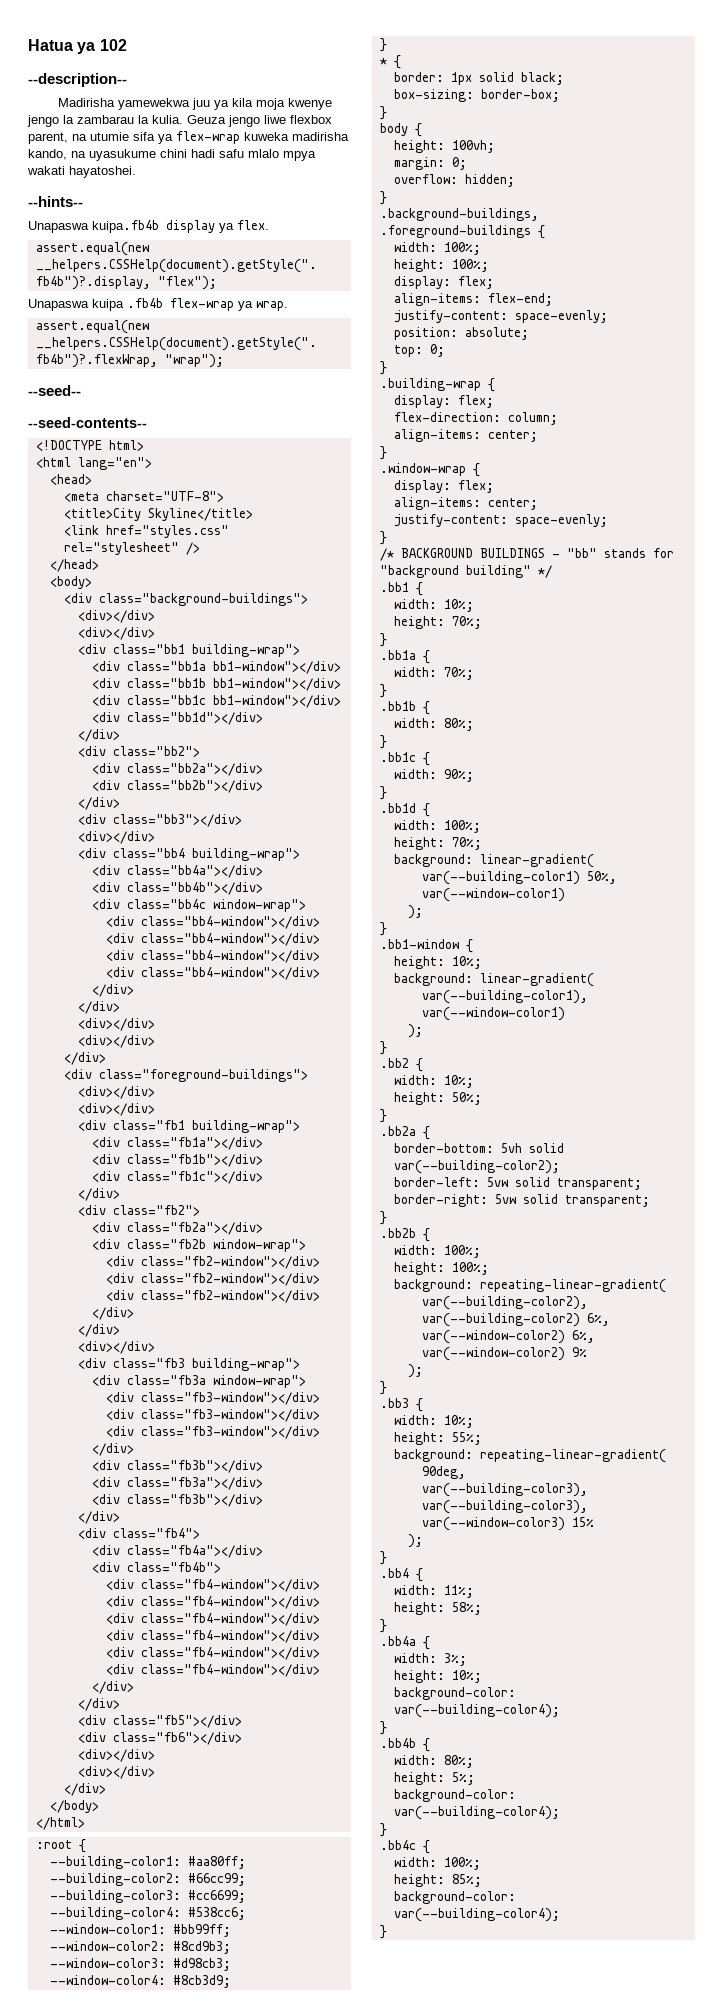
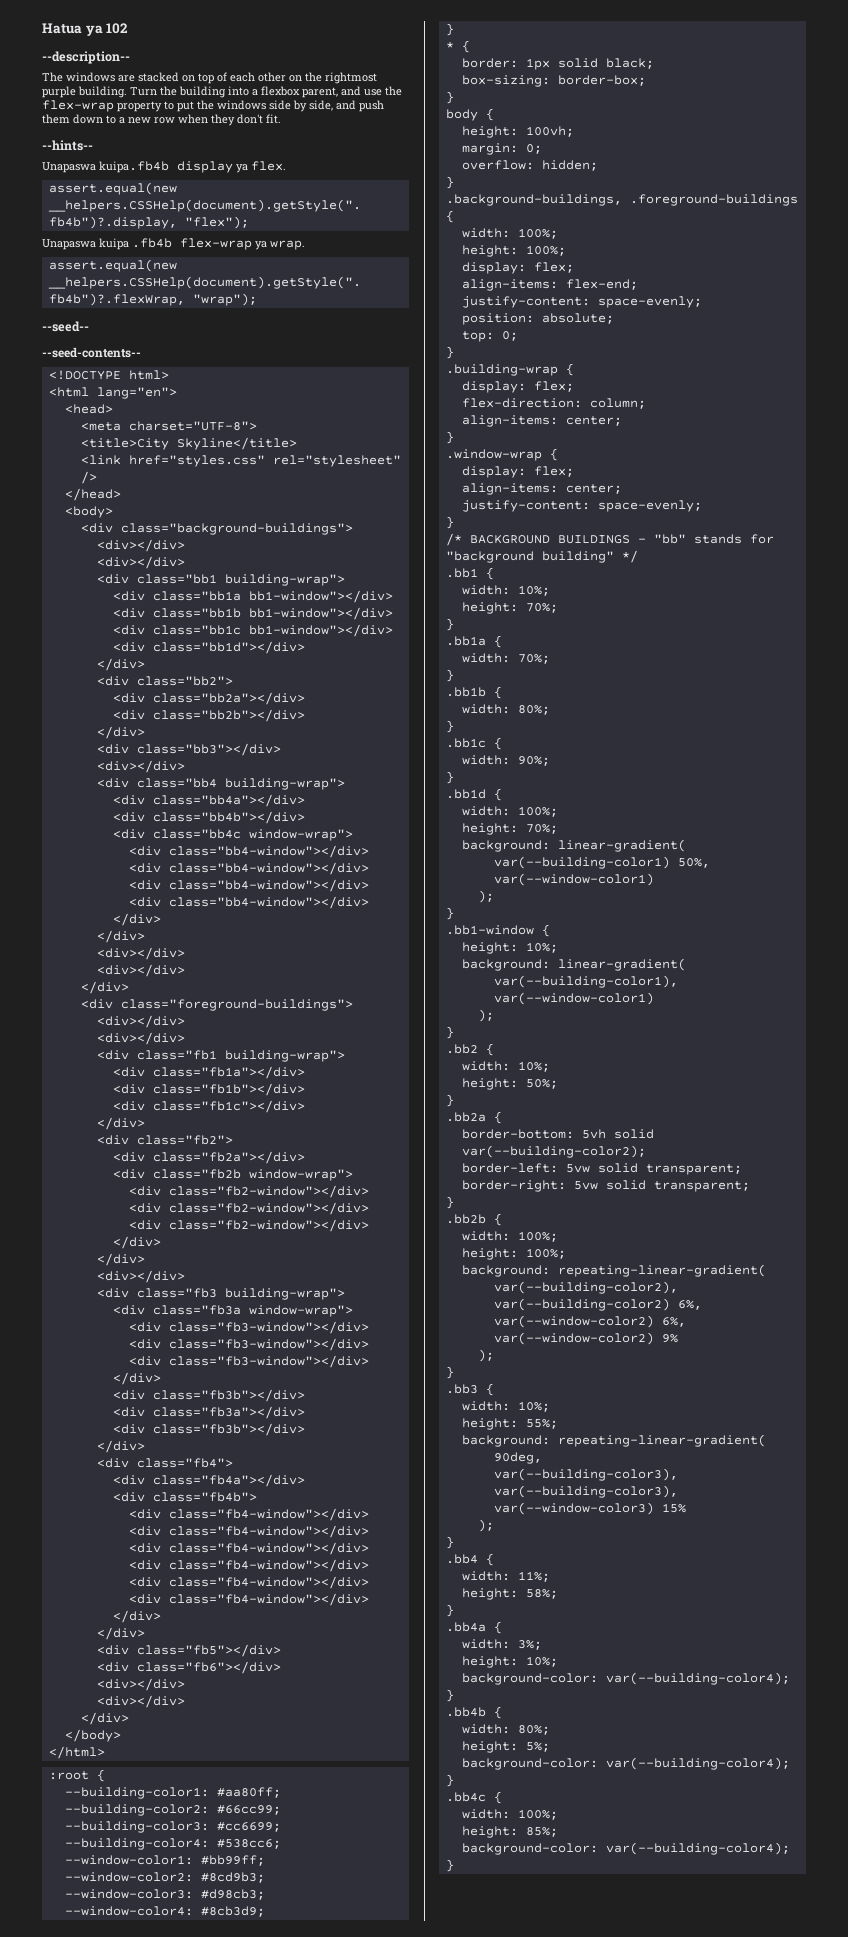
- Madirisha yamewekwa juu ya kila moja kwenye jengo la zambarau la kulia. Geuza jengo liwe flexbox parent, na utumie sifa ya flex-wrap kuweka madirisha kando, na uyasukume chini hadi safu mlalo mpya wakati hayatoshei.
+ The windows are stacked on top of each other on the rightmost purple building. Turn the building into a flexbox parent, and use the flex-wrap property to put the windows side by side, and push them down to a new row when they don't fit.

